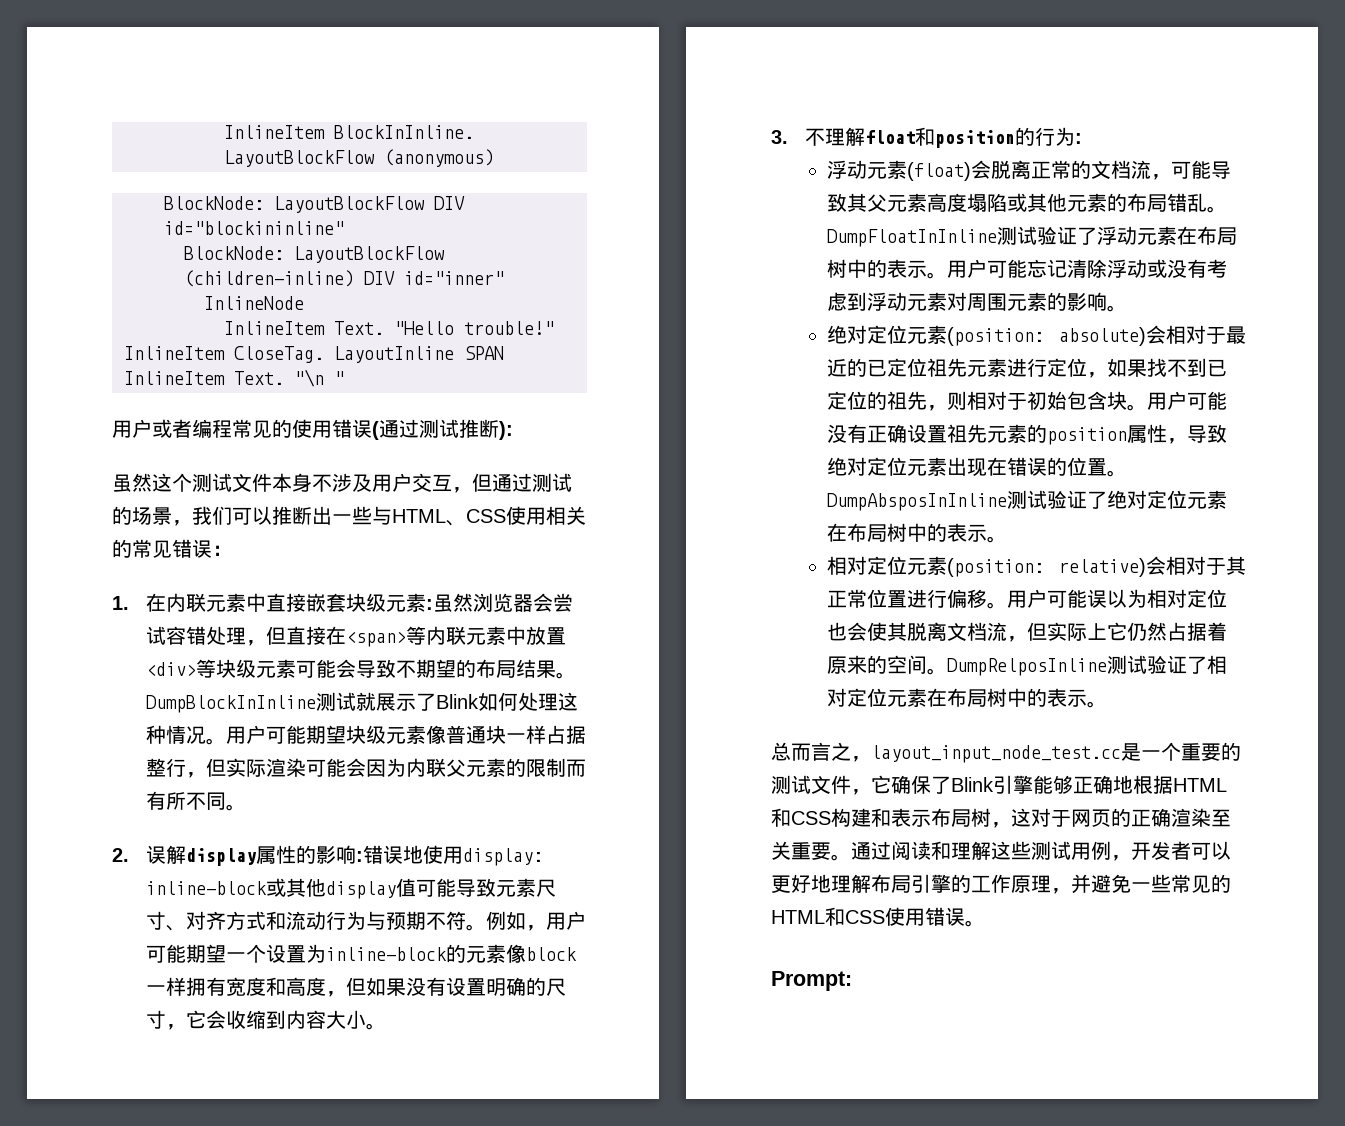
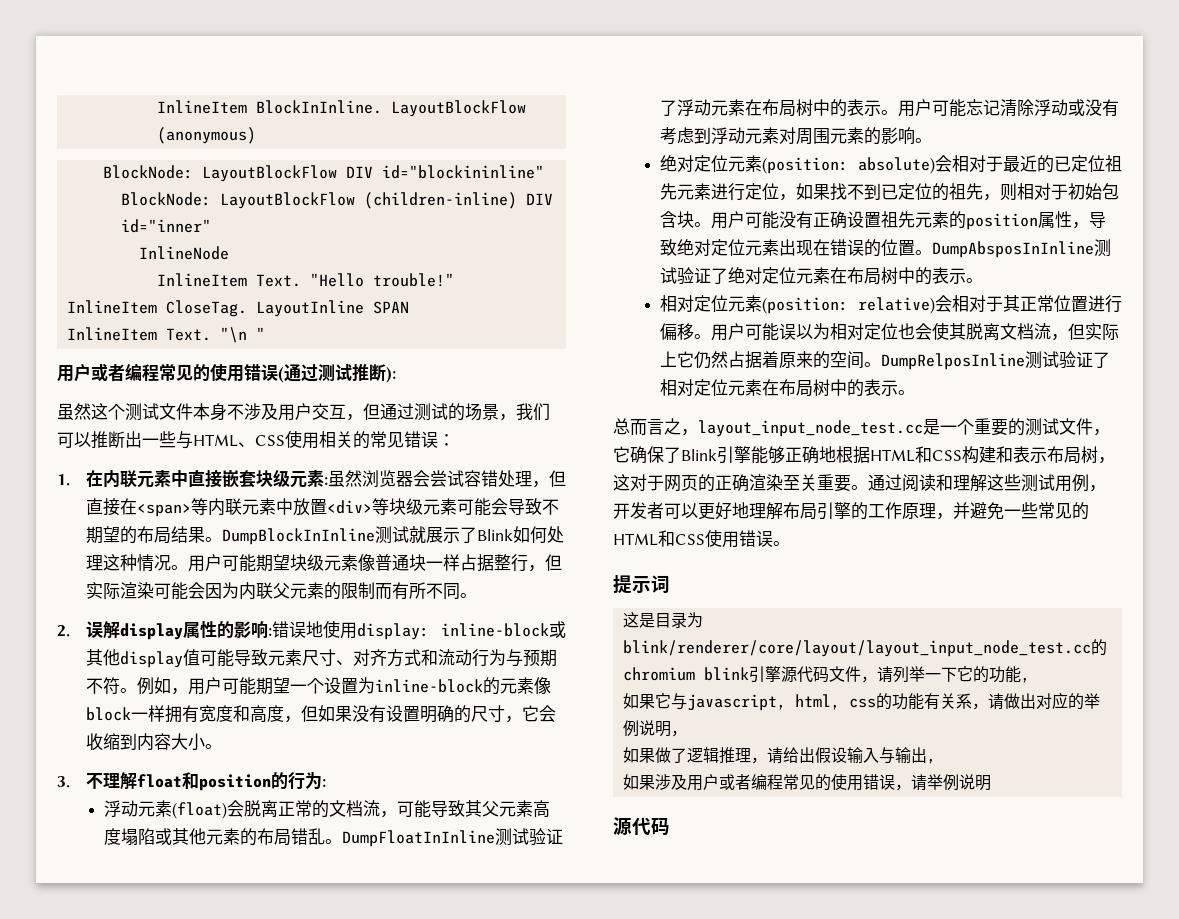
- Prompt:
+ 提示词
+ 这是目录为blink/renderer/core/layout/layout_input_node_test.cc的chromium blink引擎源代码文件，请列举一下它的功能,
+ 如果它与javascript, html, css的功能有关系，请做出对应的举例说明，
+ 如果做了逻辑推理，请给出假设输入与输出,
+ 如果涉及用户或者编程常见的使用错误，请举例说明
+ 源代码

